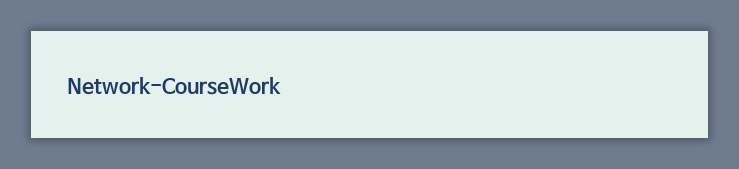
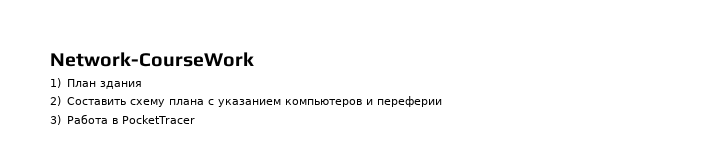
+ 1) План здания
+ 2) Составить схему плана с указанием компьютеров и переферии
+ 3) Работа в PocketTracer

